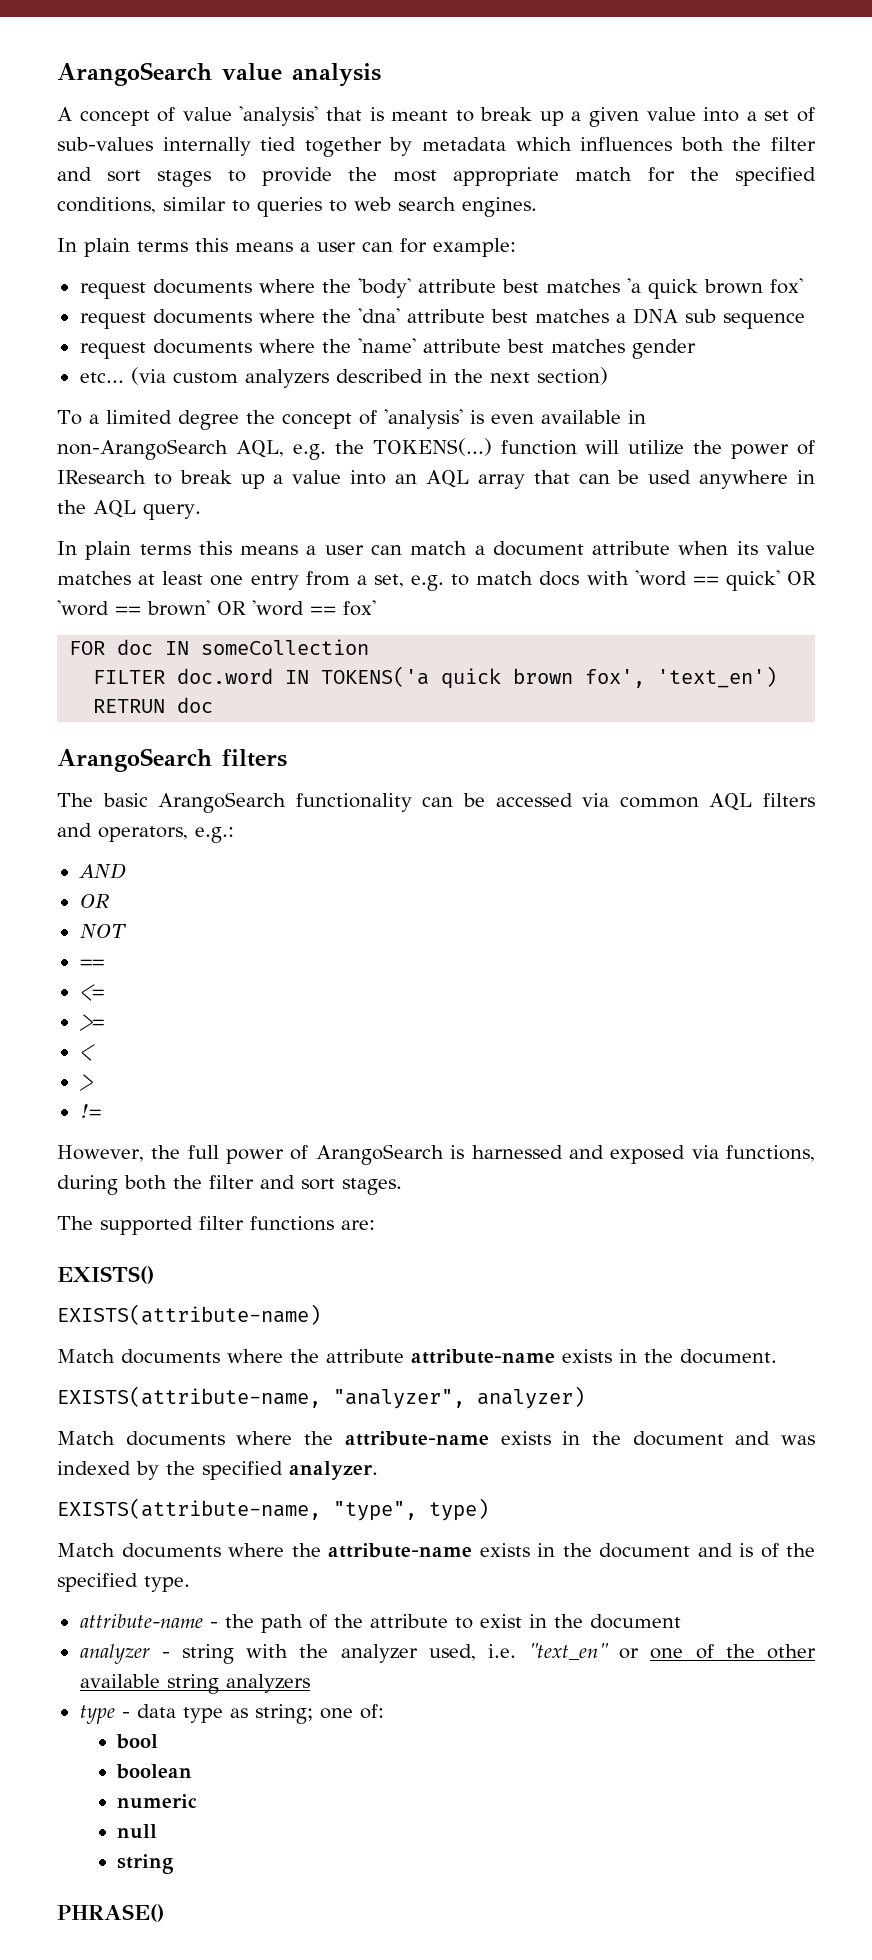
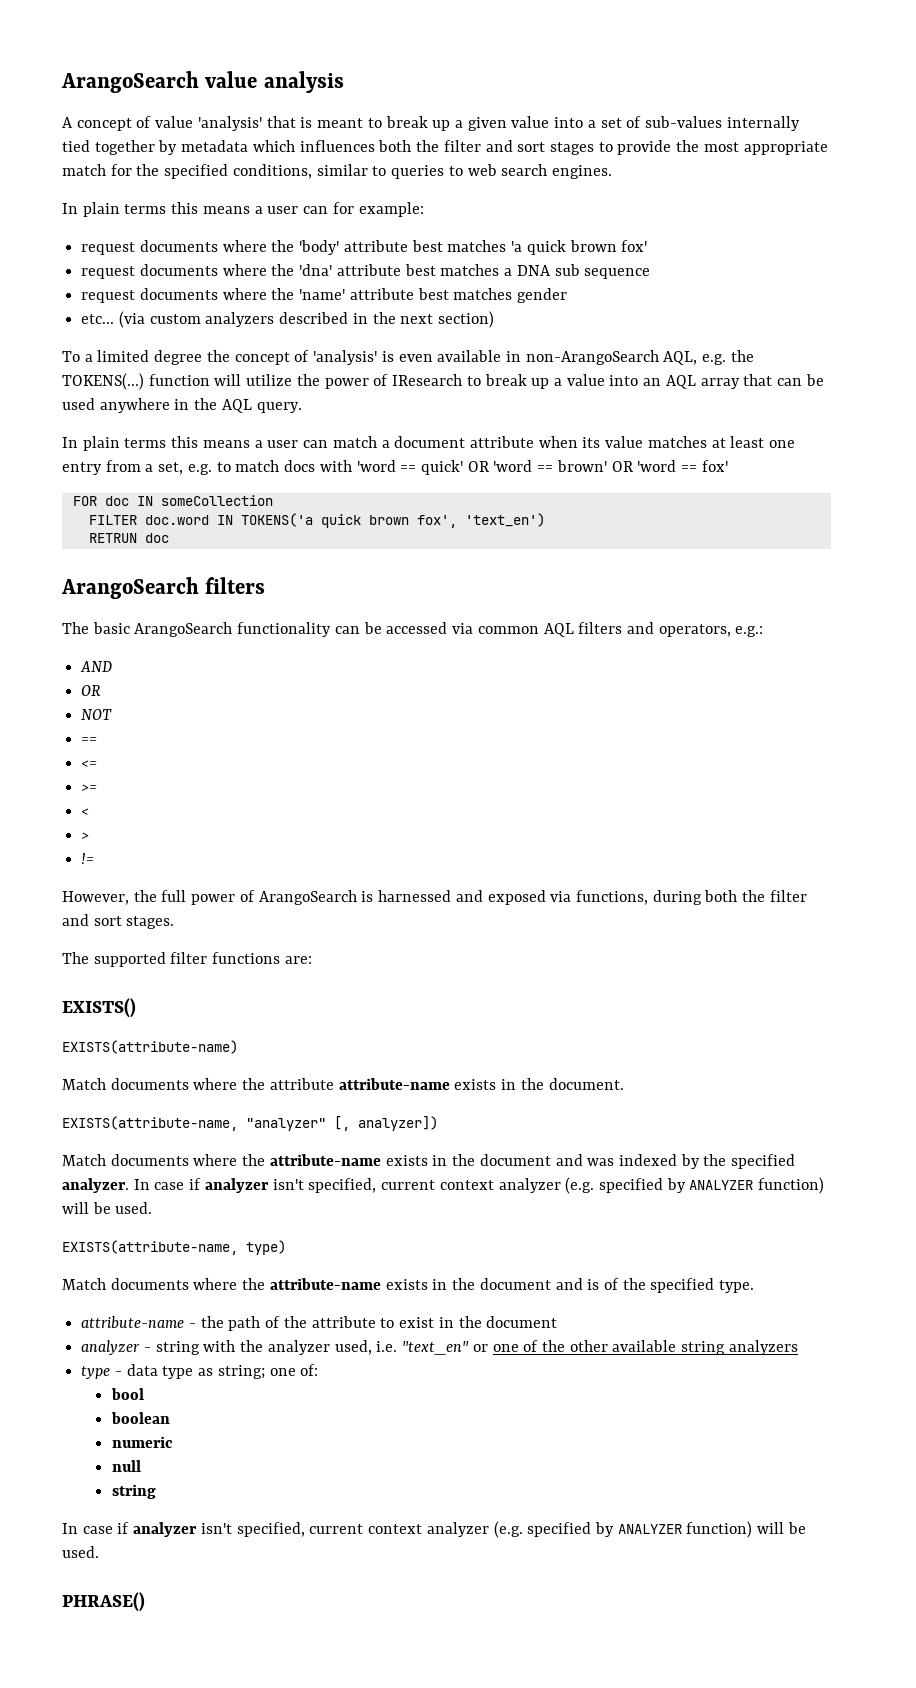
- EXISTS(attribute-name, "analyzer", analyzer)
+ EXISTS(attribute-name, "analyzer" [, analyzer])
- Match documents where the attribute-name exists in the document and was indexed by the specified analyzer.
- EXISTS(attribute-name, "type", type)
+ Match documents where the attribute-name exists in the document and was indexed by the specified analyzer. In case if analyzer isn't specified, current context analyzer (e.g. specified by ANALYZER function) will be used.
+ EXISTS(attribute-name, type)
  null
  string
+ In case if analyzer isn't specified, current context analyzer (e.g. specified by ANALYZER function) will be used.

